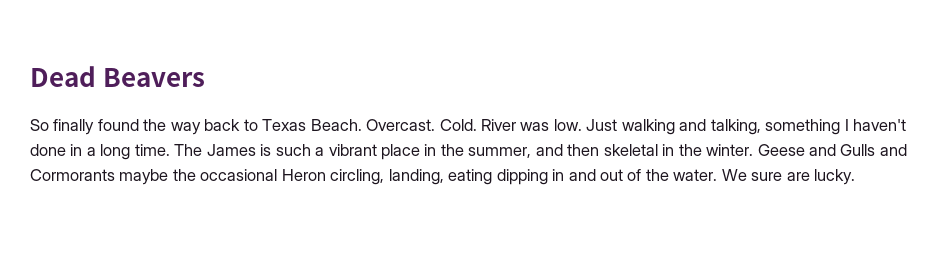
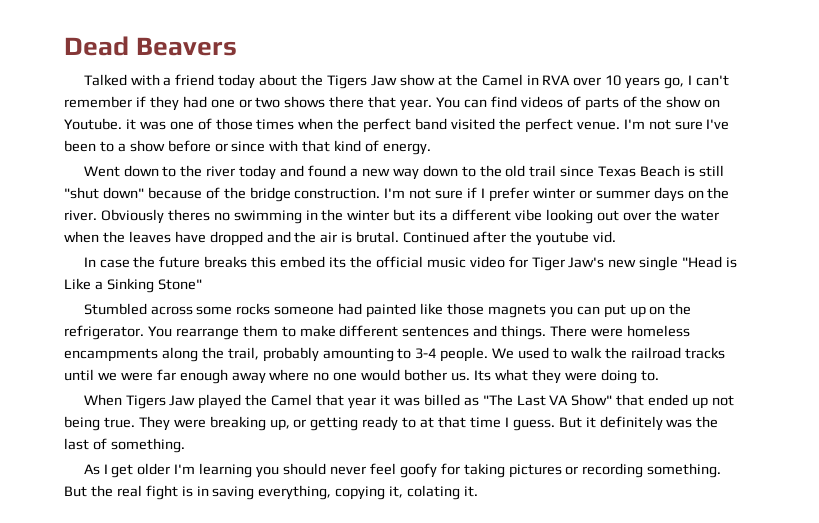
- So finally found the way back to Texas Beach. Overcast. Cold. River was low. Just walking and talking, something I haven't done in a long time. The James is such a vibrant place in the summer, and then skeletal in the winter. Geese and Gulls and Cormorants maybe the occasional Heron circling, landing, eating dipping in and out of the water. We sure are lucky.
+ Talked with a friend today about the Tigers Jaw show at the Camel in RVA over 10 years go, I can't remember if they had one or two shows there that year. You can find videos of parts of the show on Youtube. it was one of those times when the perfect band visited the perfect venue. I'm not sure I've been to a show before or since with that kind of energy.
+ Went down to the river today and found a new way down to the old trail since Texas Beach is still "shut down" because of the bridge construction. I'm not sure if I prefer winter or summer days on the river. Obviously theres no swimming in the winter but its a different vibe looking out over the water when the leaves have dropped and the air is brutal. Continued after the youtube vid.
+ In case the future breaks this embed its the official music video for Tiger Jaw's new single "Head is Like a Sinking Stone"
+ Stumbled across some rocks someone had painted like those magnets you can put up on the refrigerator. You rearrange them to make different sentences and things. There were homeless encampments along the trail, probably amounting to 3-4 people. We used to walk the railroad tracks until we were far enough away where no one would bother us. Its what they were doing to.
+ When Tigers Jaw played the Camel that year it was billed as "The Last VA Show" that ended up not being true. They were breaking up, or getting ready to at that time I guess. But it definitely was the last of something.
+ As I get older I'm learning you should never feel goofy for taking pictures or recording something. But the real fight is in saving everything, copying it, colating it.

